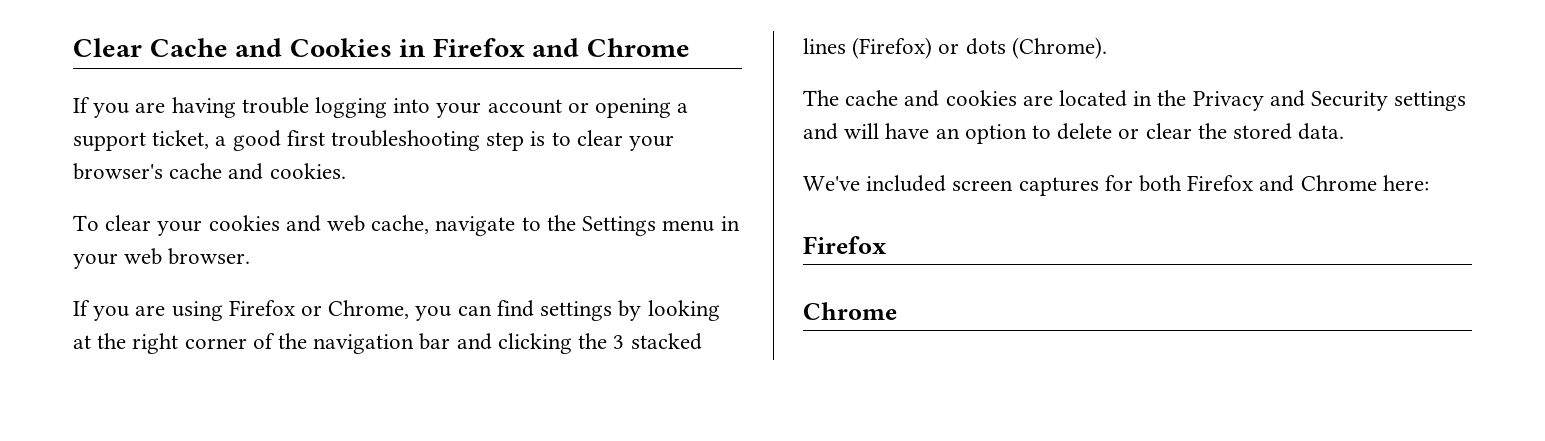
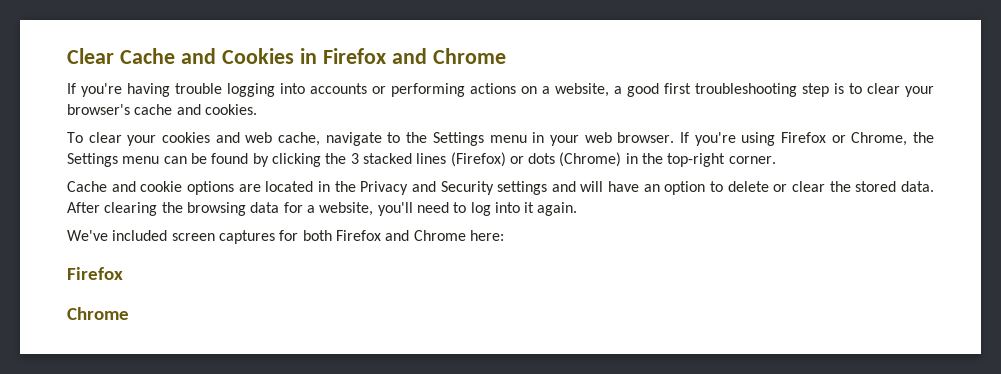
- If you are having trouble logging into your account or opening a support ticket, a good first troubleshooting step is to clear your browser's cache and cookies.
+ If you're having trouble logging into accounts or performing actions on a website, a good first troubleshooting step is to clear your browser's cache and cookies.
- To clear your cookies and web cache, navigate to the Settings menu in your web browser.
- If you are using Firefox or Chrome, you can find settings by looking at the right corner of the navigation bar and clicking the 3 stacked lines (Firefox) or dots (Chrome).
- The cache and cookies are located in the Privacy and Security settings and will have an option to delete or clear the stored data.
+ To clear your cookies and web cache, navigate to the Settings menu in your web browser. If you're using Firefox or Chrome, the Settings menu can be found by clicking the 3 stacked lines (Firefox) or dots (Chrome) in the top-right corner.
+ Cache and cookie options are located in the Privacy and Security settings and will have an option to delete or clear the stored data. After clearing the browsing data for a website, you'll need to log into it again.

